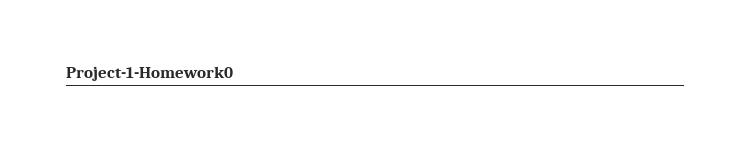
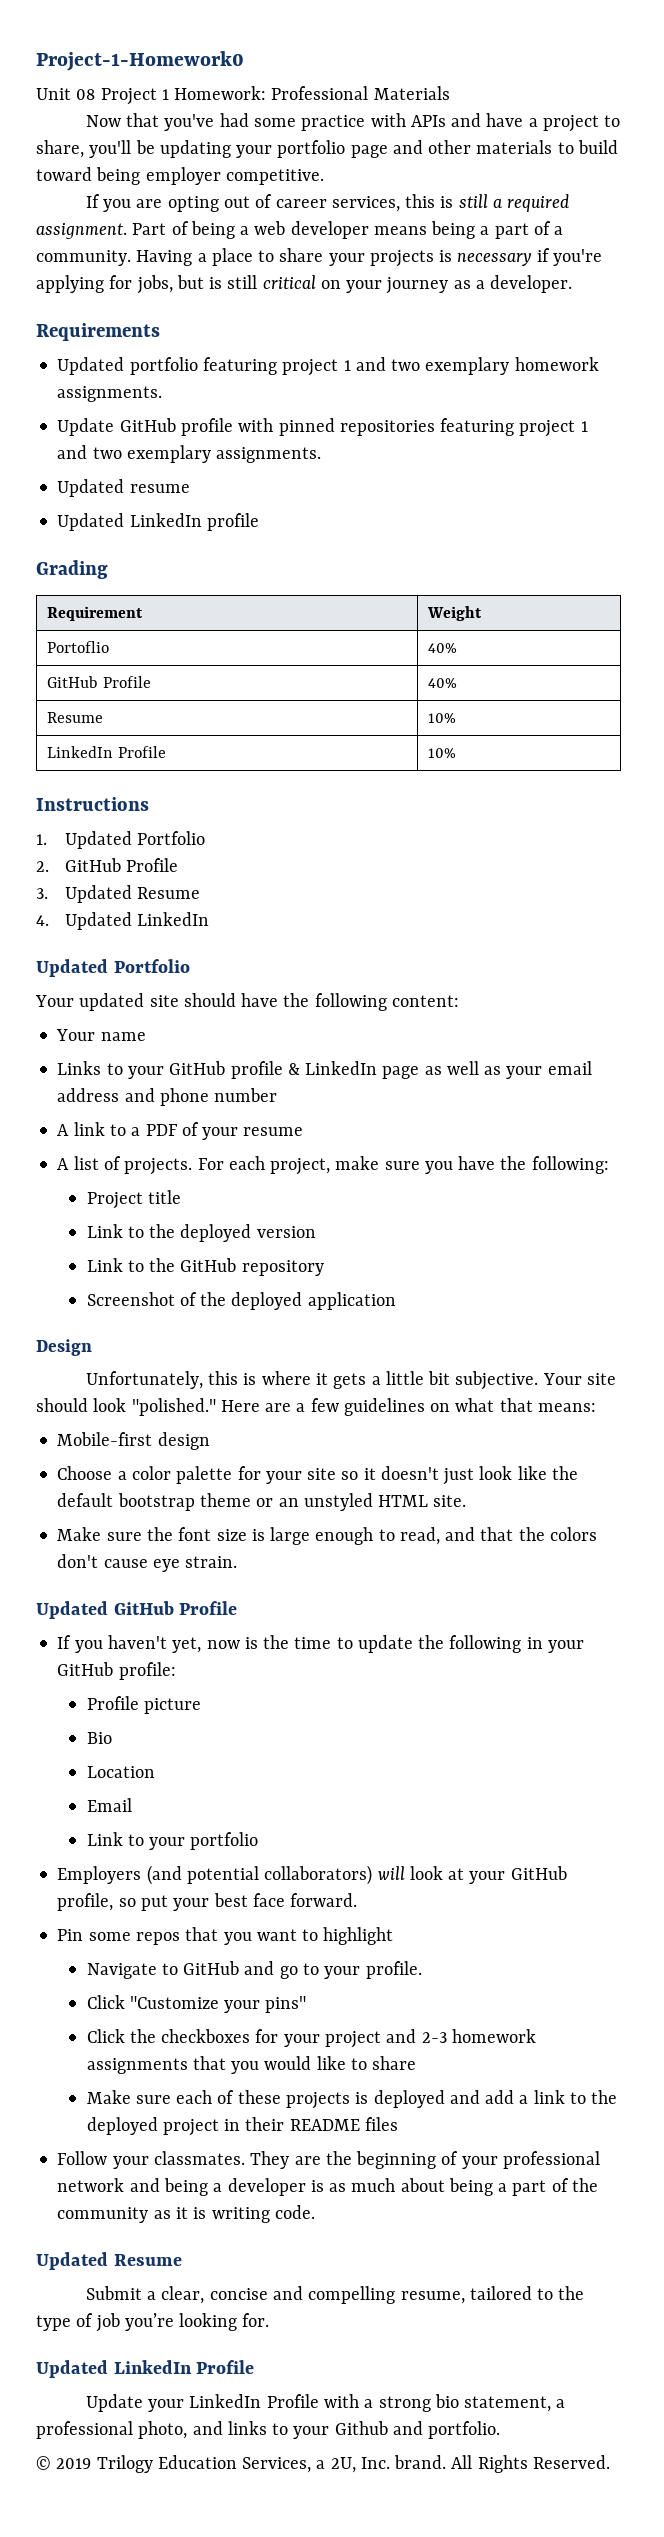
+ Unit 08 Project 1 Homework: Professional Materials
+ Now that you've had some practice with APIs and have a project to share, you'll be updating your portfolio page and other materials to build toward being employer competitive.
+ If you are opting out of career services, this is still a required assignment. Part of being a web developer means being a part of a community. Having a place to share your projects is necessary if you're applying for jobs, but is still critical on your journey as a developer.
+ Requirements
+ Updated portfolio featuring project 1 and two exemplary homework assignments.
+ Update GitHub profile with pinned repositories featuring project 1 and two exemplary assignments.
+ Updated resume
+ Updated LinkedIn profile
+ Grading
+ Requirement | Weight
+ Portoflio | 40%
+ GitHub Profile | 40%
+ Resume | 10%
+ LinkedIn Profile | 10%
+ Instructions
+ 1. Updated Portfolio
+ 2. GitHub Profile
+ 3. Updated Resume
+ 4. Updated LinkedIn
+ Updated Portfolio
+ Your updated site should have the following content:
+ Your name
+ Links to your GitHub profile & LinkedIn page as well as your email address and phone number
+ A link to a PDF of your resume
+ A list of projects. For each project, make sure you have the following:
+ Project title
+ Link to the deployed version
+ Link to the GitHub repository
+ Screenshot of the deployed application
+ Design
+ Unfortunately, this is where it gets a little bit subjective. Your site should look "polished." Here are a few guidelines on what that means:
+ Mobile-first design
+ Choose a color palette for your site so it doesn't just look like the default bootstrap theme or an unstyled HTML site.
+ Make sure the font size is large enough to read, and that the colors don't cause eye strain.
+ Updated GitHub Profile
+ If you haven't yet, now is the time to update the following in your GitHub profile:
+ Profile picture
+ Bio
+ Location
+ Email
+ Link to your portfolio
+ Employers (and potential collaborators) will look at your GitHub profile, so put your best face forward.
+ Pin some repos that you want to highlight
+ Navigate to GitHub and go to your profile.
+ Click "Customize your pins"
+ Click the checkboxes for your project and 2-3 homework assignments that you would like to share
+ Make sure each of these projects is deployed and add a link to the deployed project in their README files
+ Follow your classmates. They are the beginning of your professional network and being a developer is as much about being a part of the community as it is writing code.
+ Updated Resume
+ Submit a clear, concise and compelling resume, tailored to the type of job you’re looking for.
+ Updated LinkedIn Profile
+ Update your LinkedIn Profile with a strong bio statement, a professional photo, and links to your Github and portfolio.
+ © 2019 Trilogy Education Services, a 2U, Inc. brand. All Rights Reserved.

